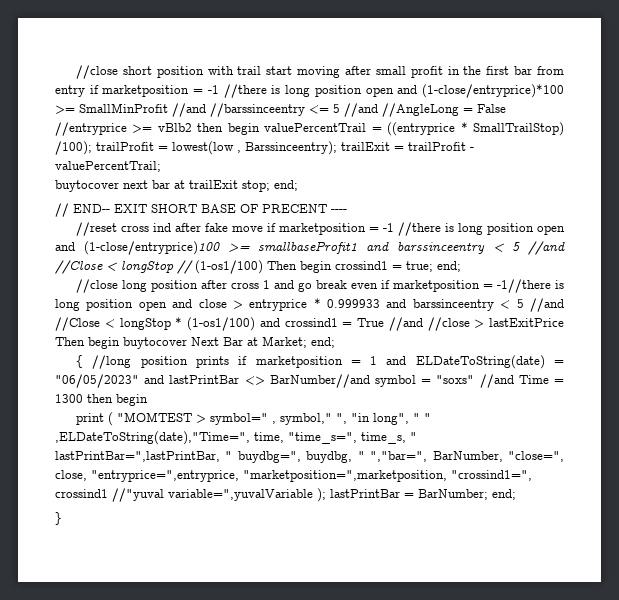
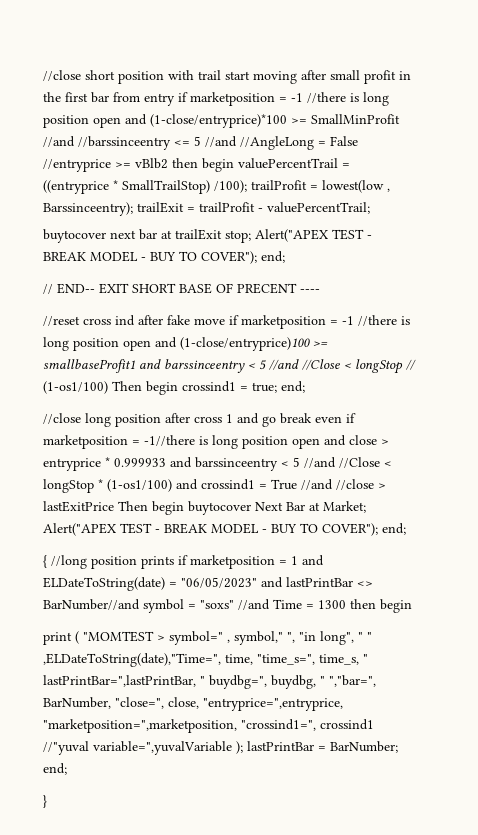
- buytocover next bar at trailExit stop; end;
+ buytocover next bar at trailExit stop; Alert("APEX TEST - BREAK MODEL - BUY TO COVER"); end;
- //close long position after cross 1 and go break even if marketposition = -1//there is long position open and close > entryprice * 0.999933 and barssinceentry < 5 //and //Close < longStop * (1-os1/100) and crossind1 = True //and //close > lastExitPrice Then begin buytocover Next Bar at Market; end;
+ //close long position after cross 1 and go break even if marketposition = -1//there is long position open and close > entryprice * 0.999933 and barssinceentry < 5 //and //Close < longStop * (1-os1/100) and crossind1 = True //and //close > lastExitPrice Then begin buytocover Next Bar at Market; Alert("APEX TEST - BREAK MODEL - BUY TO COVER"); end;

